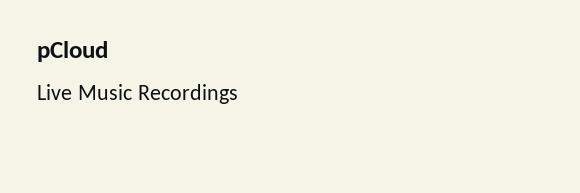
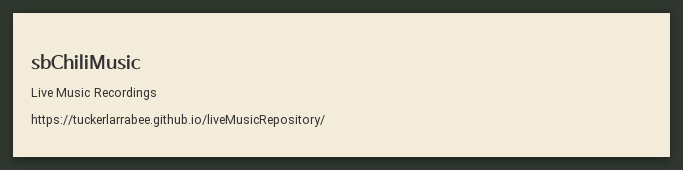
- pCloud
+ sbChiliMusic
+ https://tuckerlarrabee.github.io/liveMusicRepository/

